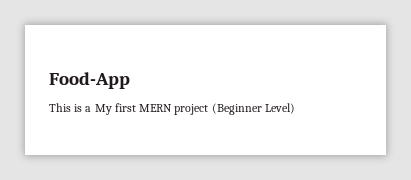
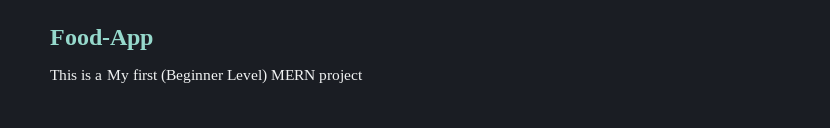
- This is a My first MERN project (Beginner Level)
+ This is a My first (Beginner Level) MERN project

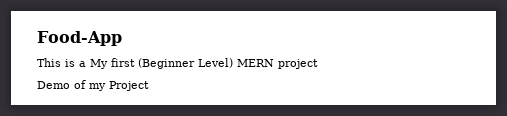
+ Demo of my Project

